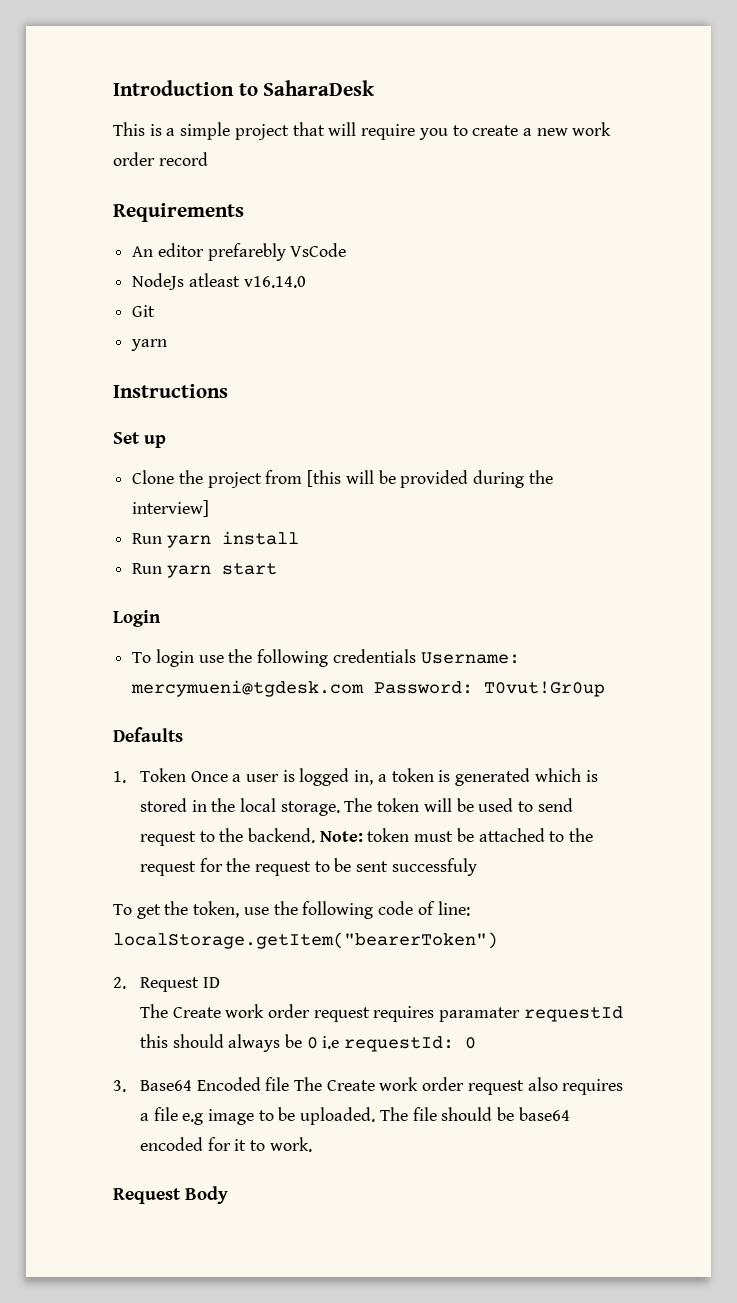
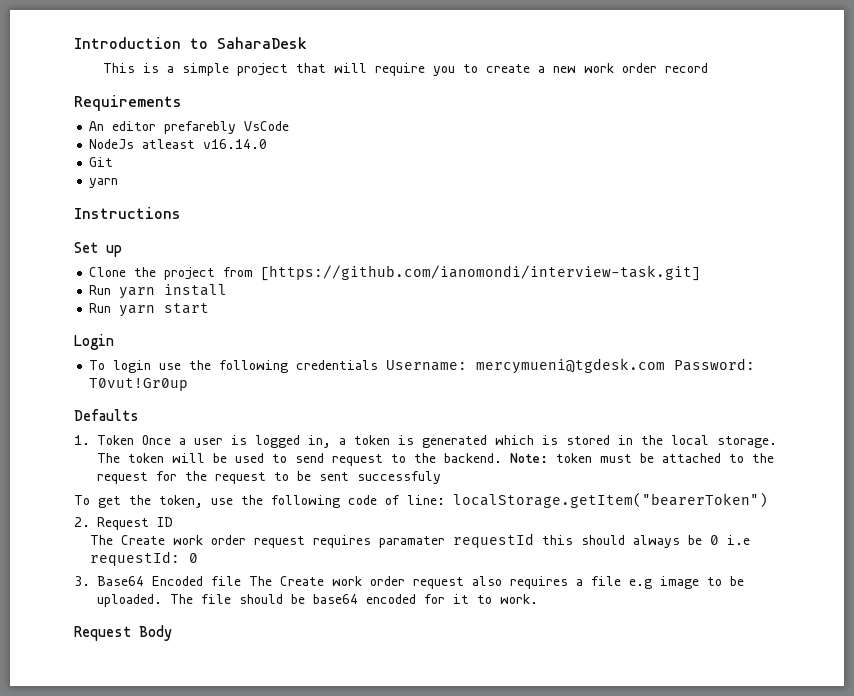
- Clone the project from [this will be provided during the interview]
+ Clone the project from [https://github.com/ianomondi/interview-task.git]

